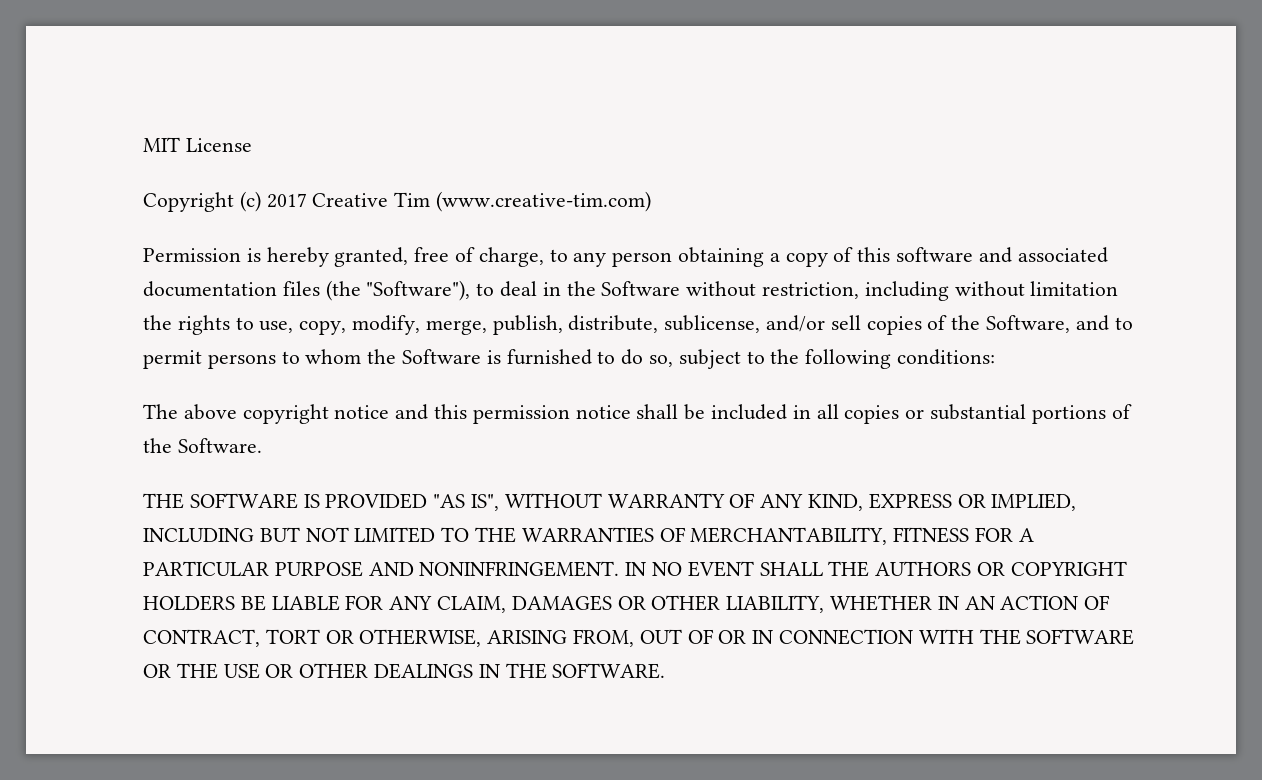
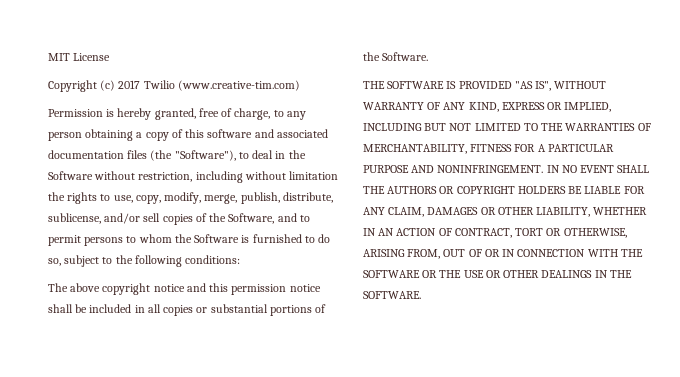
- Copyright (c) 2017 Creative Tim (www.creative-tim.com)
+ Copyright (c) 2017 Twilio (www.creative-tim.com)

